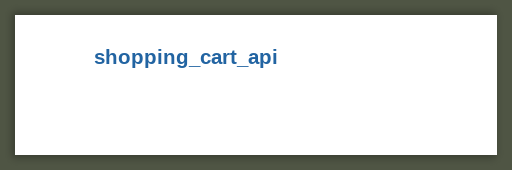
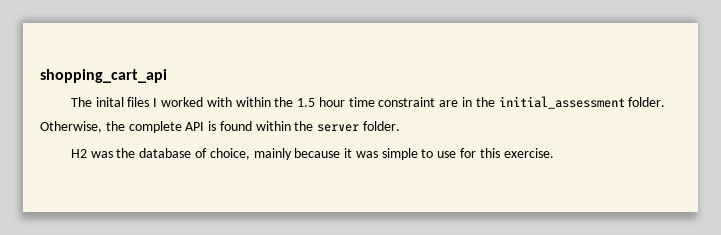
+ The inital files I worked with within the 1.5 hour time constraint are in the initial_assessment folder. Otherwise, the complete API is found within the server folder.
+ H2 was the database of choice, mainly because it was simple to use for this exercise.

